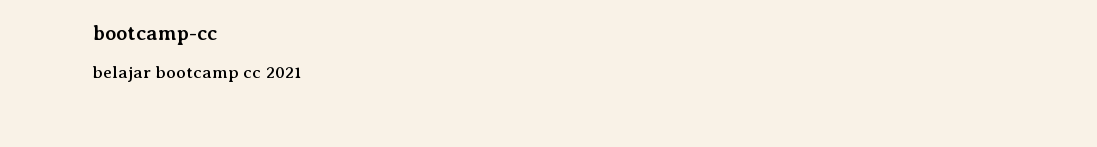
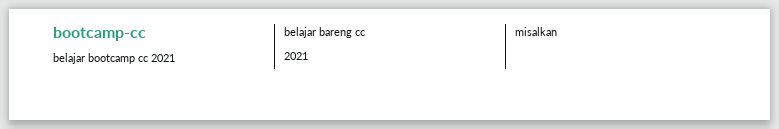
+ belajar bareng cc
+ 2021
+ misalkan

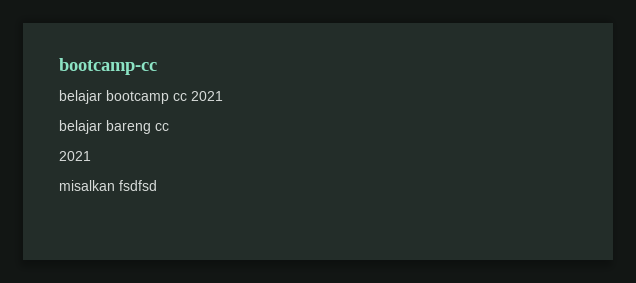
- misalkan
+ misalkan fsdfsd

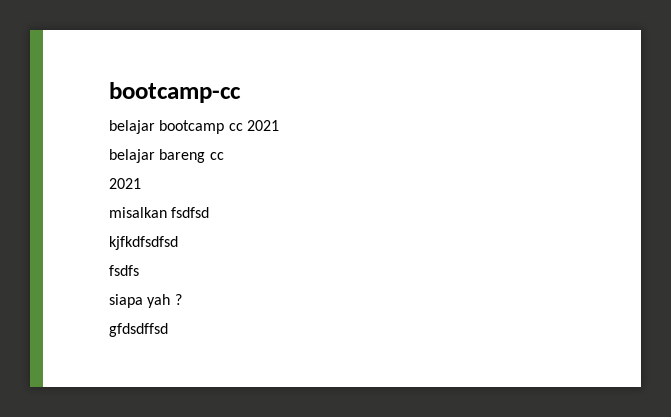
+ kjfkdfsdfsd
+ fsdfs
+ siapa yah ?
+ gfdsdffsd

